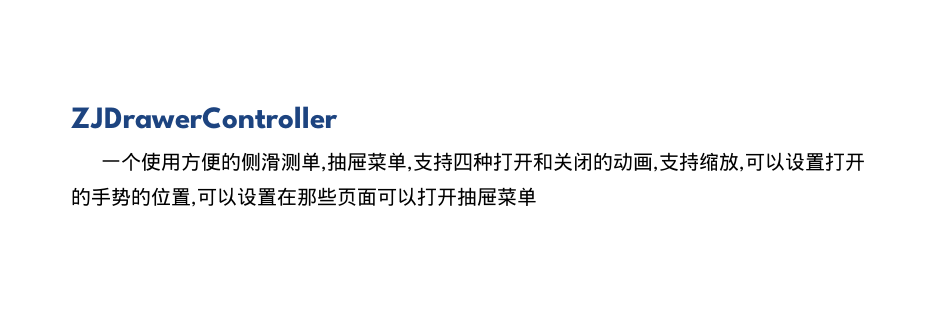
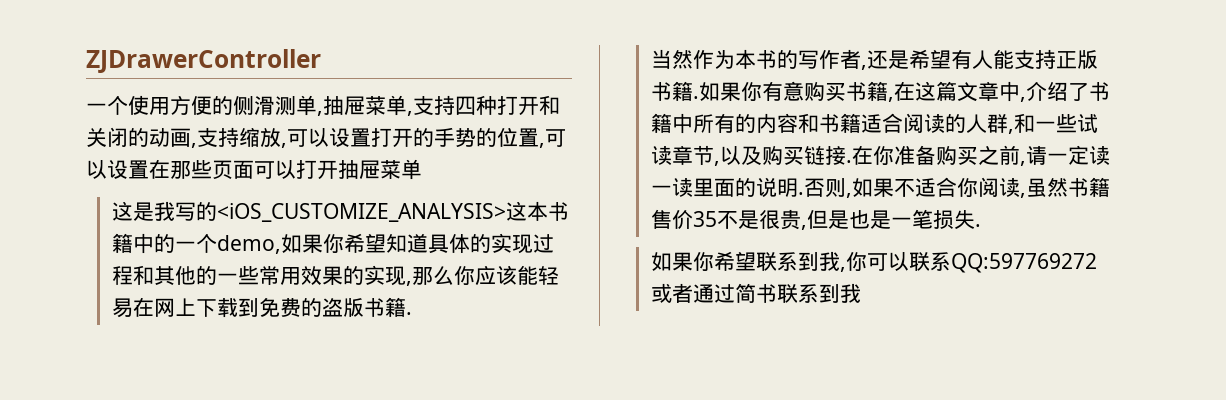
+ 这是我写的<iOS_CUSTOMIZE_ANALYSIS>这本书籍中的一个demo,如果你希望知道具体的实现过程和其他的一些常用效果的实现,那么你应该能轻易在网上下载到免费的盗版书籍.
+ 当然作为本书的写作者,还是希望有人能支持正版书籍.如果你有意购买书籍,在这篇文章中,介绍了书籍中所有的内容和书籍适合阅读的人群,和一些试读章节,以及购买链接.在你准备购买之前,请一定读一读里面的说明.否则,如果不适合你阅读,虽然书籍售价35不是很贵,但是也是一笔损失.
+ 如果你希望联系到我,你可以联系QQ:597769272或者通过简书联系到我

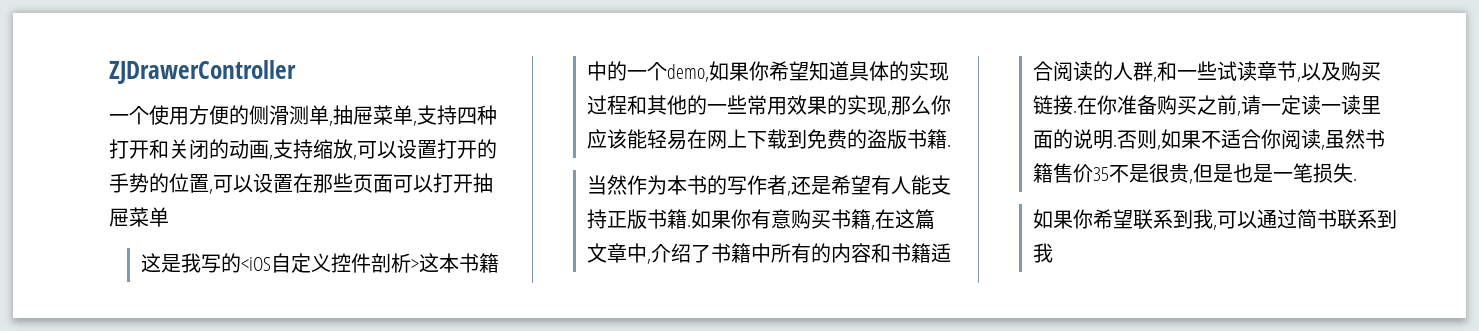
- 这是我写的<iOS_CUSTOMIZE_ANALYSIS>这本书籍中的一个demo,如果你希望知道具体的实现过程和其他的一些常用效果的实现,那么你应该能轻易在网上下载到免费的盗版书籍.
+ 这是我写的<iOS自定义控件剖析>这本书籍中的一个demo,如果你希望知道具体的实现过程和其他的一些常用效果的实现,那么你应该能轻易在网上下载到免费的盗版书籍.
- 如果你希望联系到我,你可以联系QQ:597769272或者通过简书联系到我
+ 如果你希望联系到我,可以通过简书联系到我

